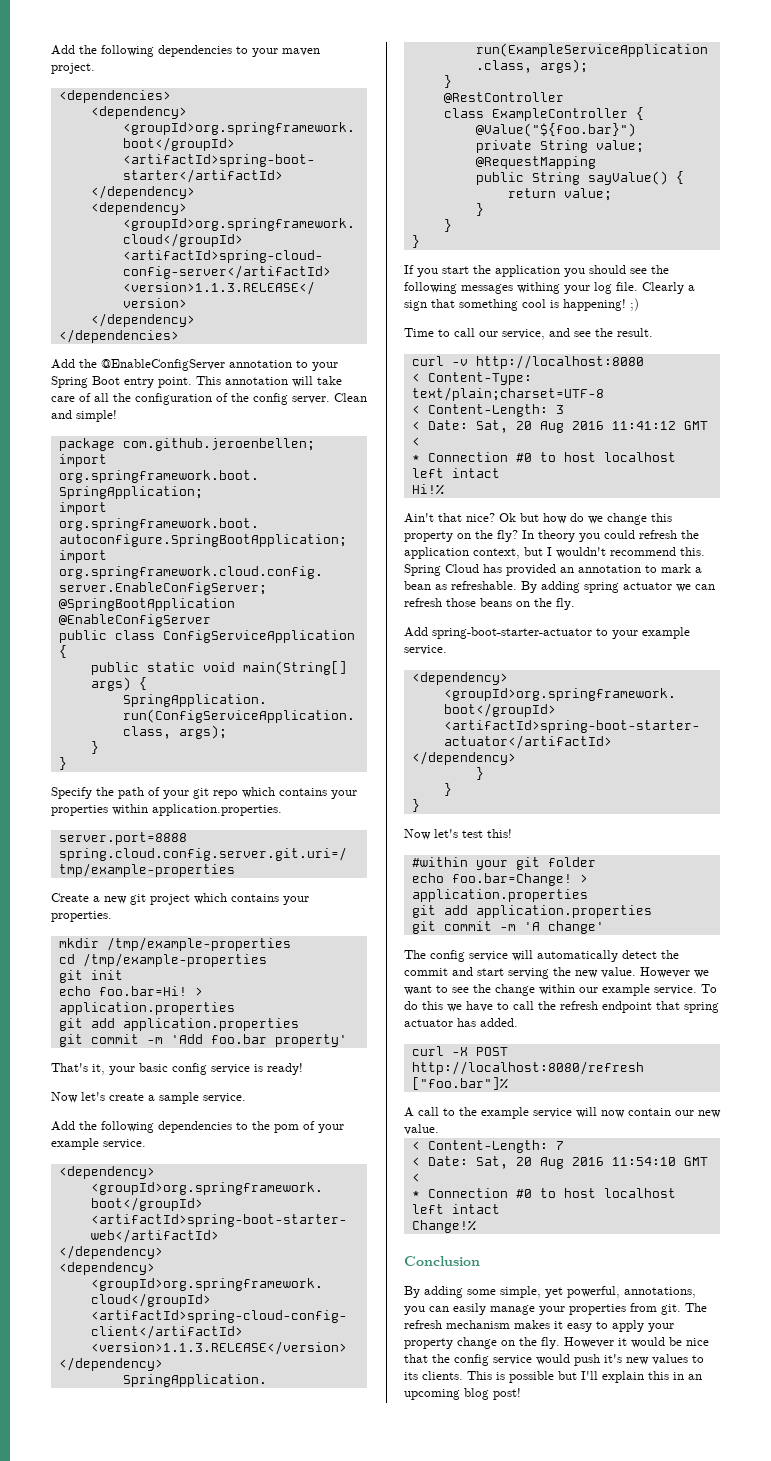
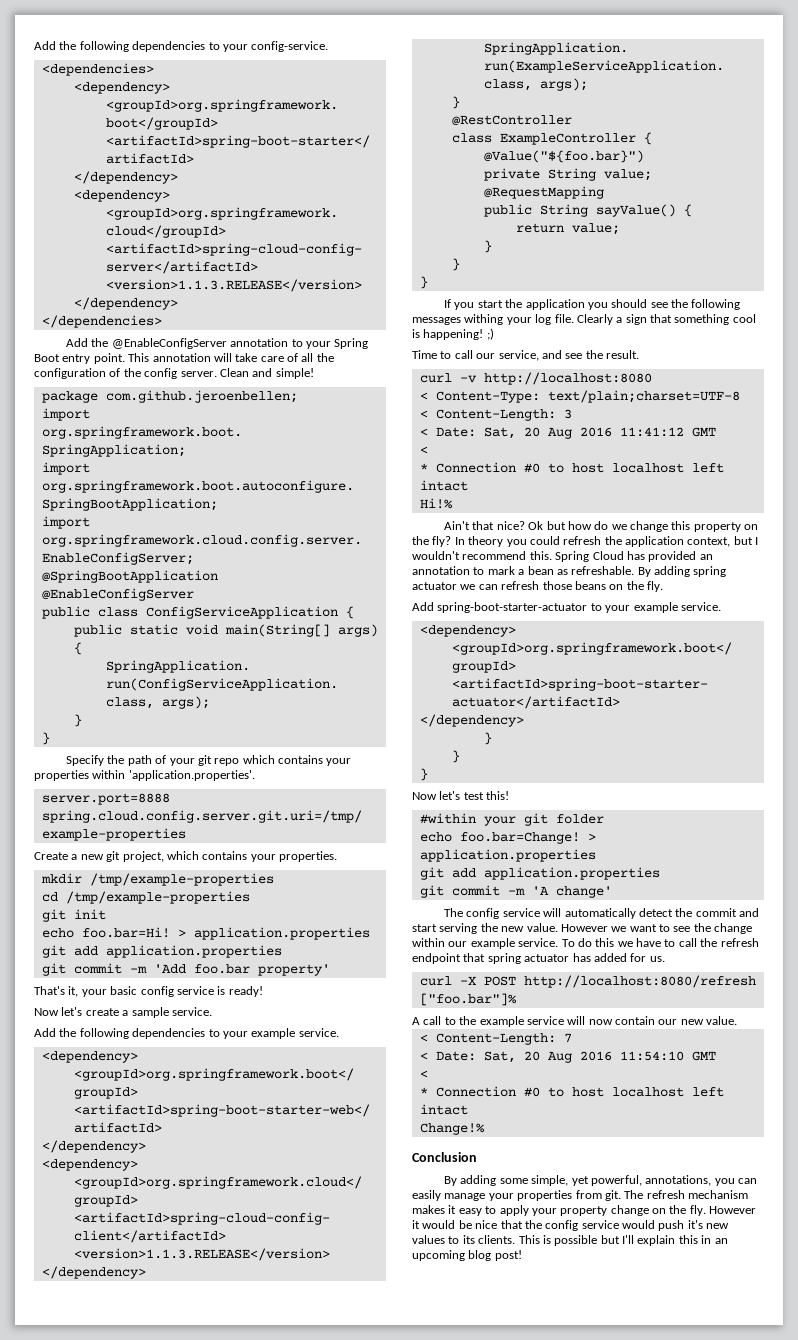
- Add the following dependencies to your maven project.
+ Add the following dependencies to your config-service.
- Specify the path of your git repo which contains your properties within application.properties.
+ Specify the path of your git repo which contains your properties within 'application.properties'.
- Create a new git project which contains your properties.
+ Create a new git project, which contains your properties.
- Add the following dependencies to the pom of your example service.
+ Add the following dependencies to your example service.
- To do this we have to call the refresh endpoint that spring actuator has added.
+ To do this we have to call the refresh endpoint that spring actuator has added for us.

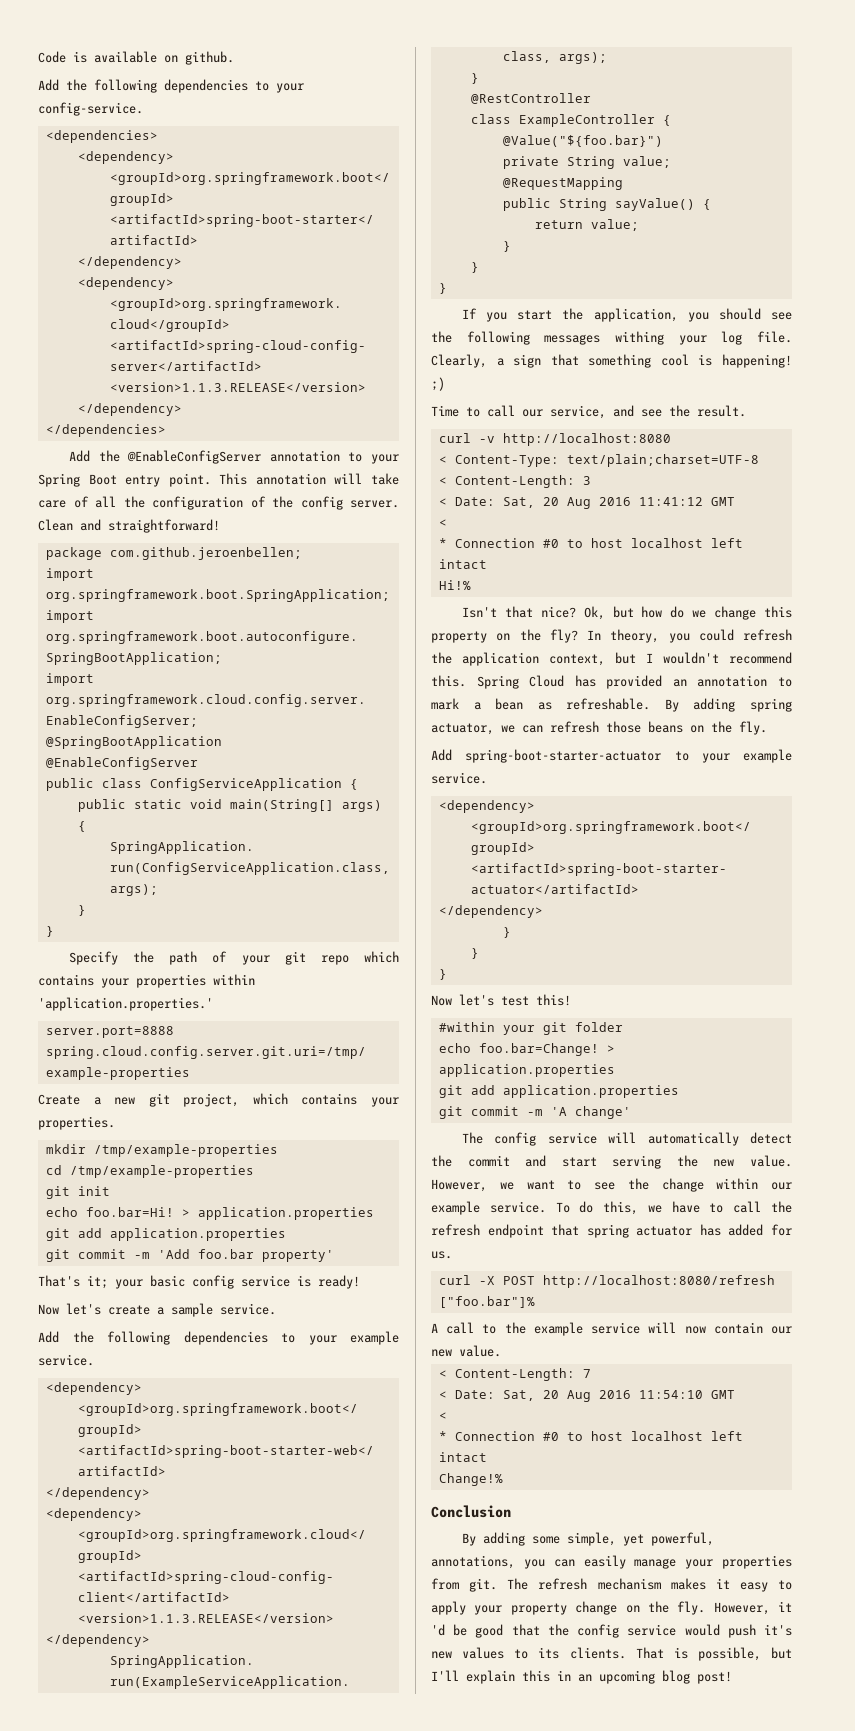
+ Code is available on github.
- Clean and simple!
+ Clean and straightforward!
- Specify the path of your git repo which contains your properties within 'application.properties'.
+ Specify the path of your git repo which contains your properties within 'application.properties.'
- That's it, your basic config service is ready!
+ That's it; your basic config service is ready!
- If you start the application you should see the following messages withing your log file.
+ If you start the application, you should see the following messages withing your log file.
- Clearly a sign that something cool is happening! ;)
+ Clearly, a sign that something cool is happening! ;)
- Ain't that nice?
+ Isn't that nice?
- Ok but how do we change this property on the fly?
+ Ok, but how do we change this property on the fly?
- In theory you could refresh the application context, but I wouldn't recommend this.
+ In theory, you could refresh the application context, but I wouldn't recommend this.
- By adding spring actuator we can refresh those beans on the fly.
+ By adding spring actuator, we can refresh those beans on the fly.
- However we want to see the change within our example service.
+ However, we want to see the change within our example service.
- To do this we have to call the refresh endpoint that spring actuator has added for us.
+ To do this, we have to call the refresh endpoint that spring actuator has added for us.
- However it would be nice that the config service would push it's new values to its clients.
+ However, it 'd be good that the config service would push it's new values to its clients.
- This is possible but I'll explain this in an upcoming blog post!
+ That is possible, but I'll explain this in an upcoming blog post!

